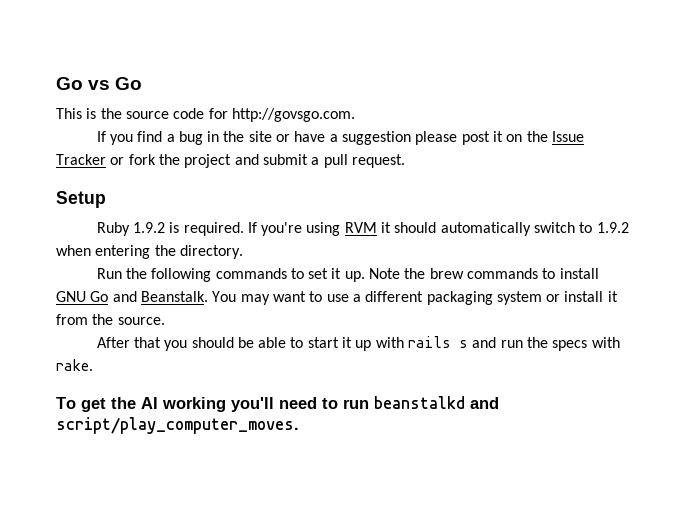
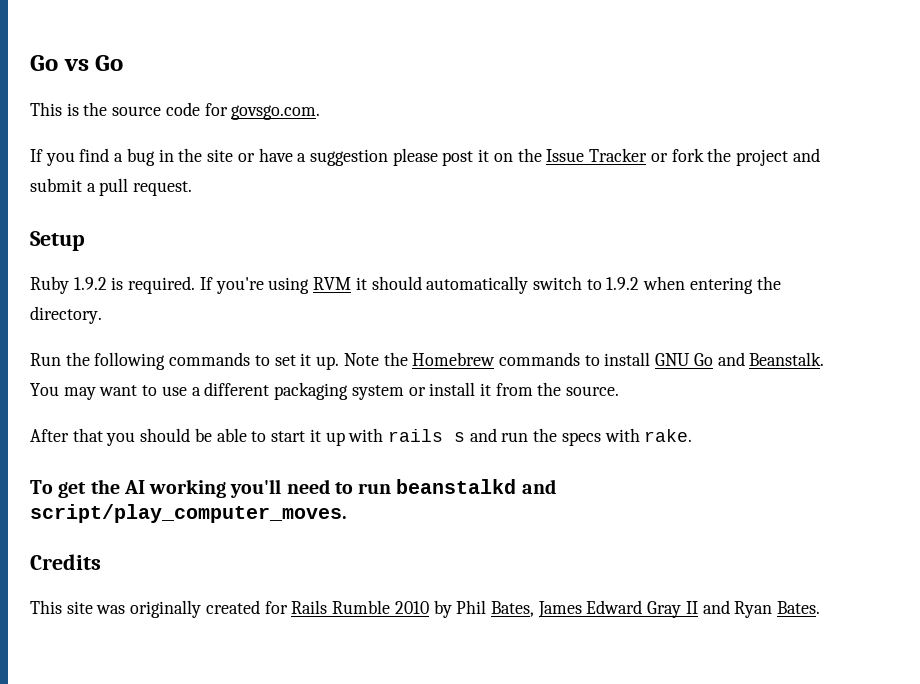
- This is the source code for http://govsgo.com.
+ This is the source code for govsgo.com.
- Note the brew commands to install GNU Go and Beanstalk.
+ Note the Homebrew commands to install GNU Go and Beanstalk.
+ Credits
+ This site was originally created for Rails Rumble 2010 by Phil Bates, James Edward Gray II and Ryan Bates.

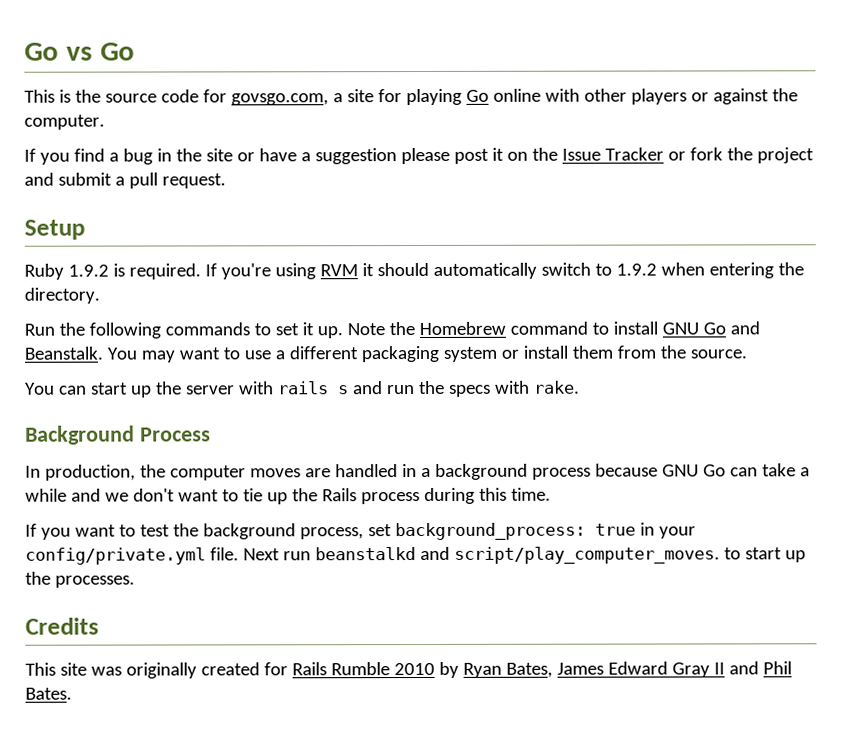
- This is the source code for govsgo.com.
+ This is the source code for govsgo.com, a site for playing Go online with other players or against the computer.
- Note the Homebrew commands to install GNU Go and Beanstalk.
+ Note the Homebrew command to install GNU Go and Beanstalk.
- You may want to use a different packaging system or install it from the source.
+ You may want to use a different packaging system or install them from the source.
- After that you should be able to start it up with rails s and run the specs with rake.
+ You can start up the server with rails s and run the specs with rake.
- To get the AI working you'll need to run beanstalkd and script/play_computer_moves.
+ Background Process
+ In production, the computer moves are handled in a background process because GNU Go can take a while and we don't want to tie up the Rails process during this time.
+ If you want to test the background process, set background_process: true in your config/private.yml file. Next run beanstalkd and script/play_computer_moves. to start up the processes.
- This site was originally created for Rails Rumble 2010 by Phil Bates, James Edward Gray II and Ryan Bates.
+ This site was originally created for Rails Rumble 2010 by Ryan Bates, James Edward Gray II and Phil Bates.

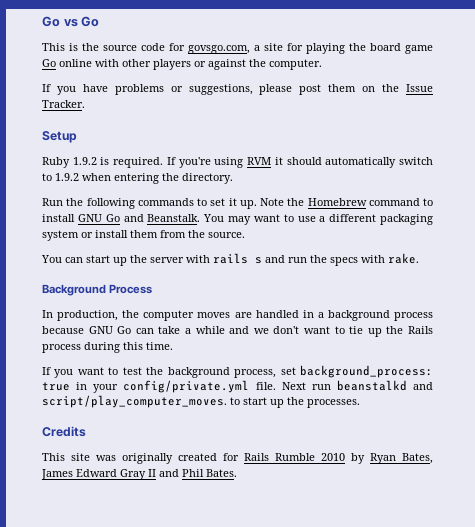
- This is the source code for govsgo.com, a site for playing Go online with other players or against the computer.
+ This is the source code for govsgo.com, a site for playing the board game Go online with other players or against the computer.
- If you find a bug in the site or have a suggestion please post it on the Issue Tracker or fork the project and submit a pull request.
+ If you have problems or suggestions, please post them on the Issue Tracker.

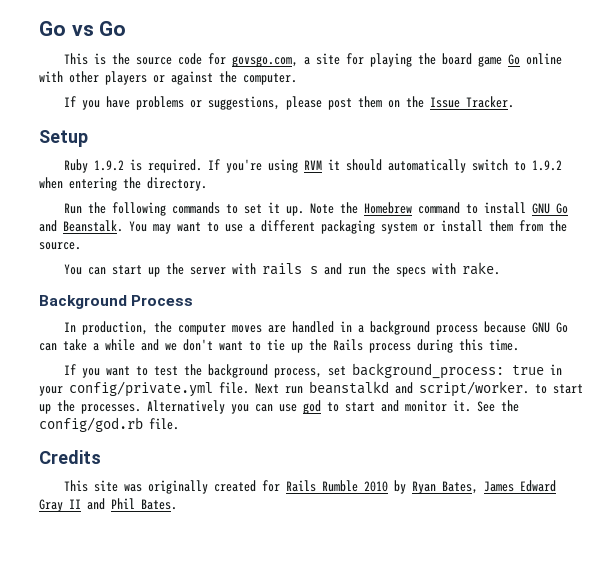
- Next run beanstalkd and script/play_computer_moves. to start up the processes.
+ Next run beanstalkd and script/worker. to start up the processes. Alternatively you can use god to start and monitor it. See the config/god.rb file.

